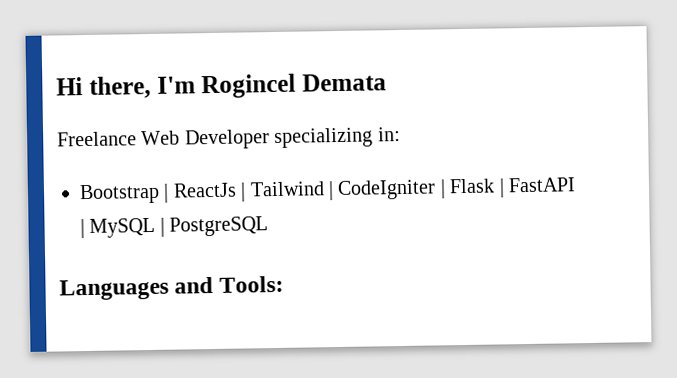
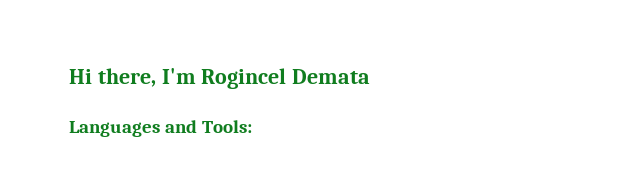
- Freelance Web Developer specializing in:
- Bootstrap | ReactJs | Tailwind | CodeIgniter | Flask | FastAPI | MySQL | PostgreSQL

